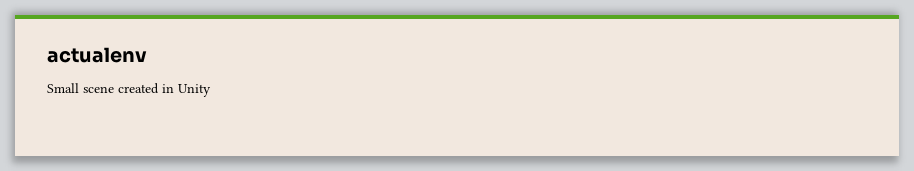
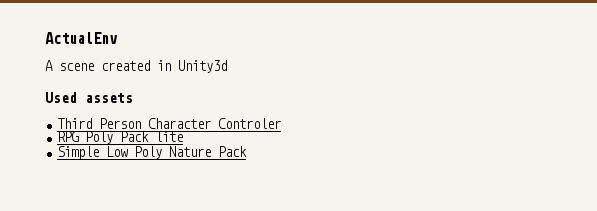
- actualenv
- Small scene created in Unity
+ ActualEnv
+ A scene created in Unity3d
+ Used assets
+ Third Person Character Controler
+ RPG Poly Pack lite
+ Simple Low Poly Nature Pack

